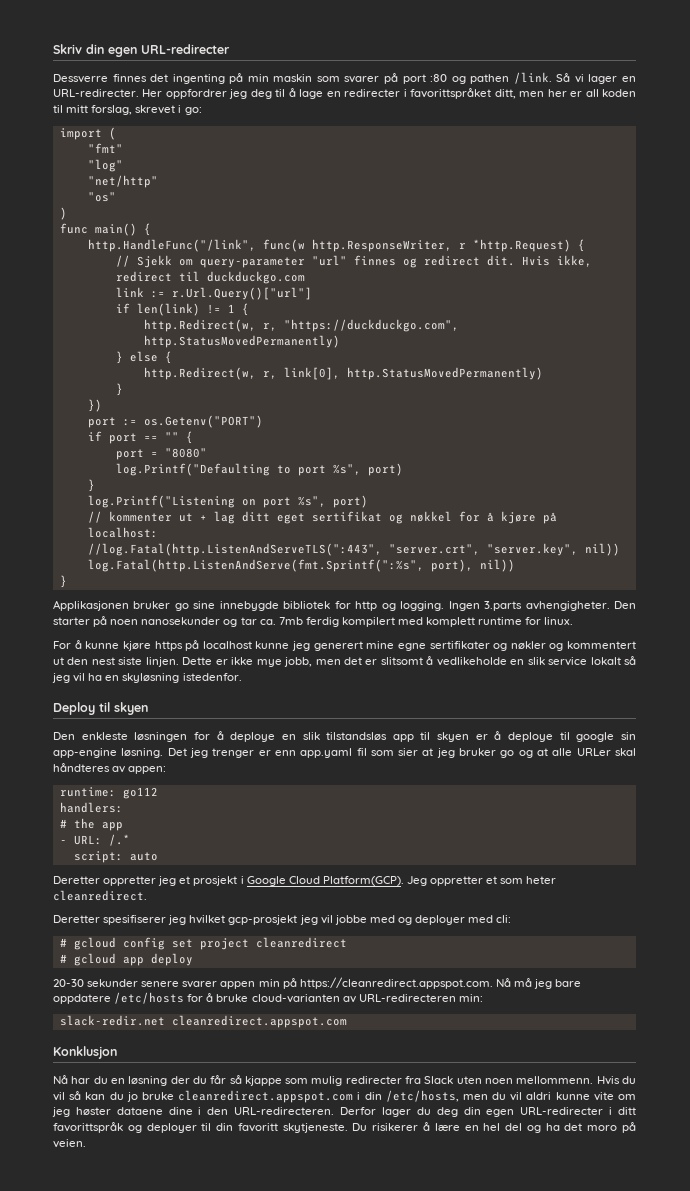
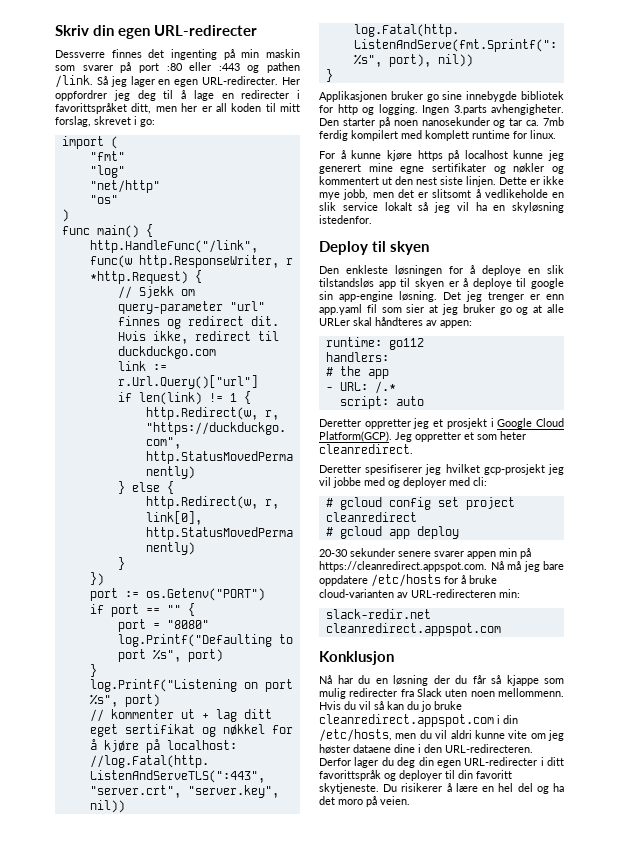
- Dessverre finnes det ingenting på min maskin som svarer på port :80 og pathen /link.
+ Dessverre finnes det ingenting på min maskin som svarer på port :80 eller :443 og pathen /link.
- Så vi lager en URL-redirecter.
+ Så jeg lager en egen URL-redirecter.

